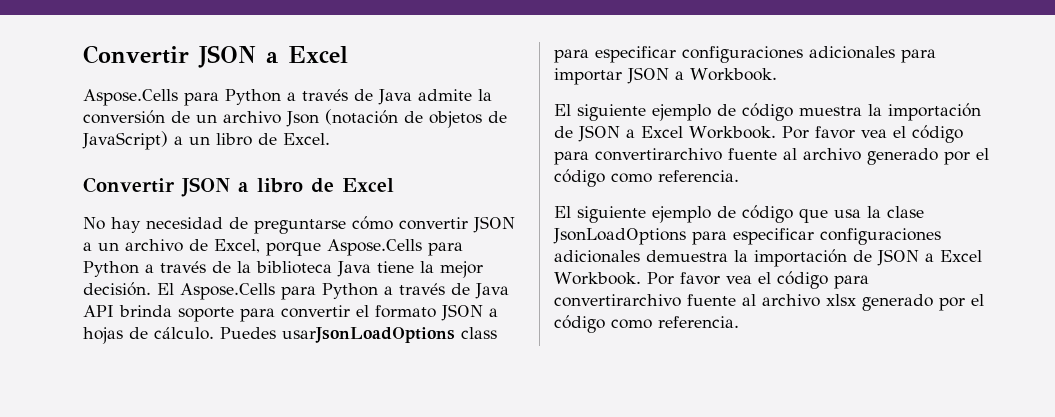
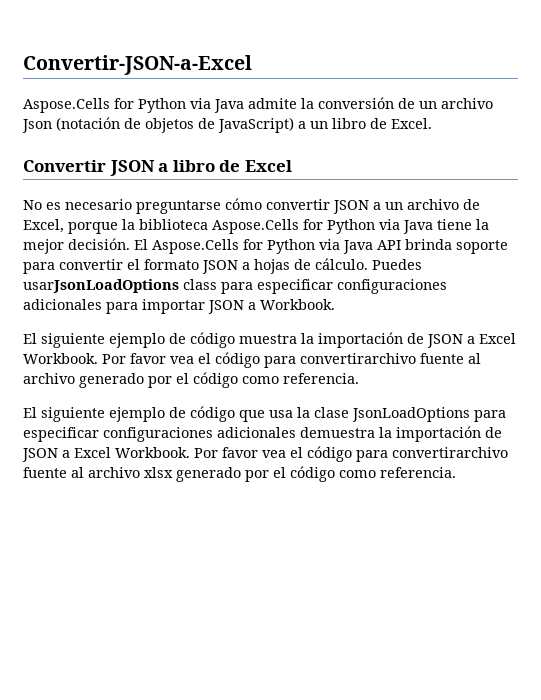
- Convertir JSON a Excel
- Aspose.Cells para Python a través de Java admite la conversión de un archivo Json (notación de objetos de JavaScript) a un libro de Excel.
+ Convertir-JSON-a-Excel
+ Aspose.Cells for Python via Java admite la conversión de un archivo Json (notación de objetos de JavaScript) a un libro de Excel.
- No hay necesidad de preguntarse cómo convertir JSON a un archivo de Excel, porque Aspose.Cells para Python a través de la biblioteca Java tiene la mejor decisión.
+ No es necesario preguntarse cómo convertir JSON a un archivo de Excel, porque la biblioteca Aspose.Cells for Python via Java tiene la mejor decisión.
- El Aspose.Cells para Python a través de Java API brinda soporte para convertir el formato JSON a hojas de cálculo.
+ El Aspose.Cells for Python via Java API brinda soporte para convertir el formato JSON a hojas de cálculo.

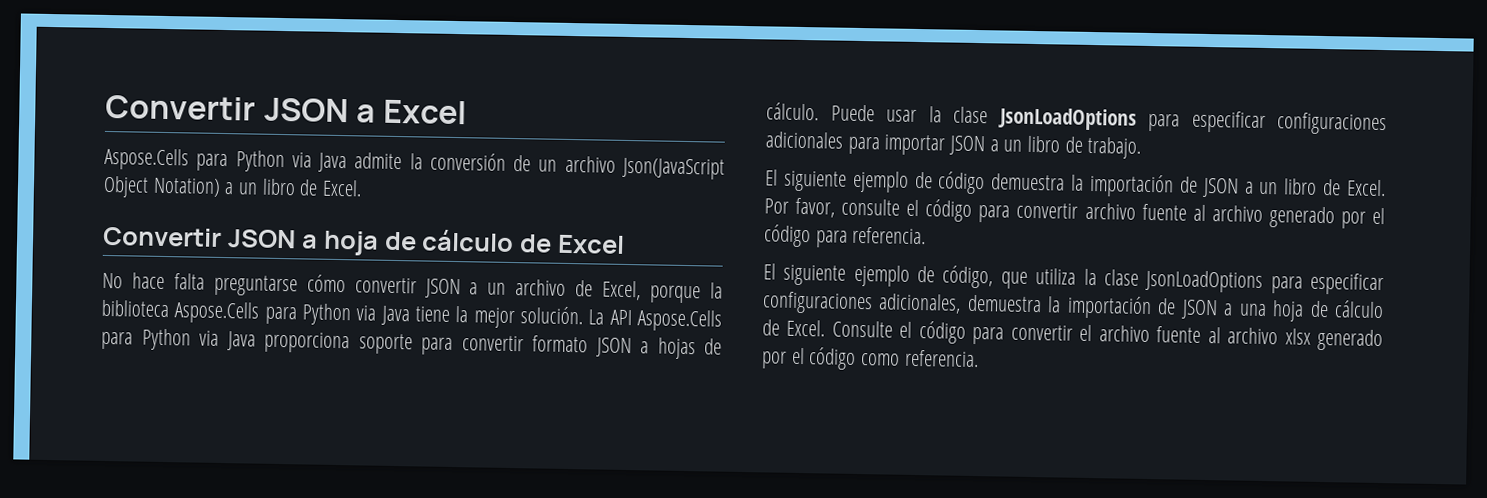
- Convertir-JSON-a-Excel
- Aspose.Cells for Python via Java admite la conversión de un archivo Json (notación de objetos de JavaScript) a un libro de Excel.
+ Convertir JSON a Excel
+ Aspose.Cells para Python via Java admite la conversión de un archivo Json(JavaScript Object Notation) a un libro de Excel.
- Convertir JSON a libro de Excel
+ Convertir JSON a hoja de cálculo de Excel
- No es necesario preguntarse cómo convertir JSON a un archivo de Excel, porque la biblioteca Aspose.Cells for Python via Java tiene la mejor decisión. El Aspose.Cells for Python via Java API brinda soporte para convertir el formato JSON a hojas de cálculo.
+ No hace falta preguntarse cómo convertir JSON a un archivo de Excel, porque la biblioteca Aspose.Cells para Python via Java tiene la mejor solución. La API Aspose.Cells para Python via Java proporciona soporte para convertir formato JSON a hojas de cálculo.
- Puedes usarJsonLoadOptions class para especificar configuraciones adicionales para importar JSON a Workbook.
- El siguiente ejemplo de código muestra la importación de JSON a Excel Workbook. Por favor vea el código para convertirarchivo fuente al archivo generado por el código como referencia.
+ Puede usar la clase JsonLoadOptions para especificar configuraciones adicionales para importar JSON a un libro de trabajo.
+ El siguiente ejemplo de código demuestra la importación de JSON a un libro de Excel. Por favor, consulte el código para convertir archivo fuente al archivo generado por el código para referencia.
- El siguiente ejemplo de código que usa la clase JsonLoadOptions para especificar configuraciones adicionales demuestra la importación de JSON a Excel Workbook. Por favor vea el código para convertirarchivo fuente al archivo xlsx generado por el código como referencia.
+ El siguiente ejemplo de código, que utiliza la clase JsonLoadOptions para especificar configuraciones adicionales, demuestra la importación de JSON a una hoja de cálculo de Excel. Consulte el código para convertir el archivo fuente al archivo xlsx generado por el código como referencia.

